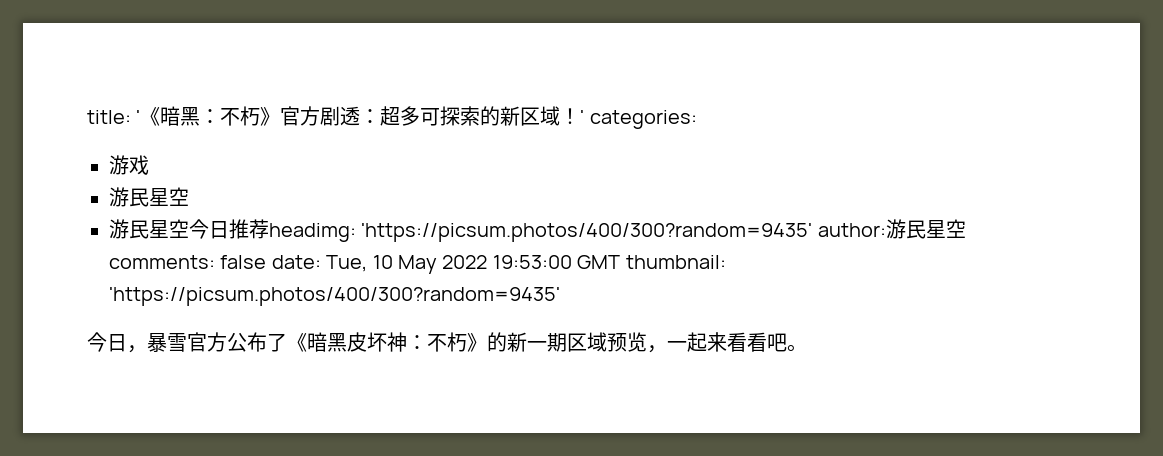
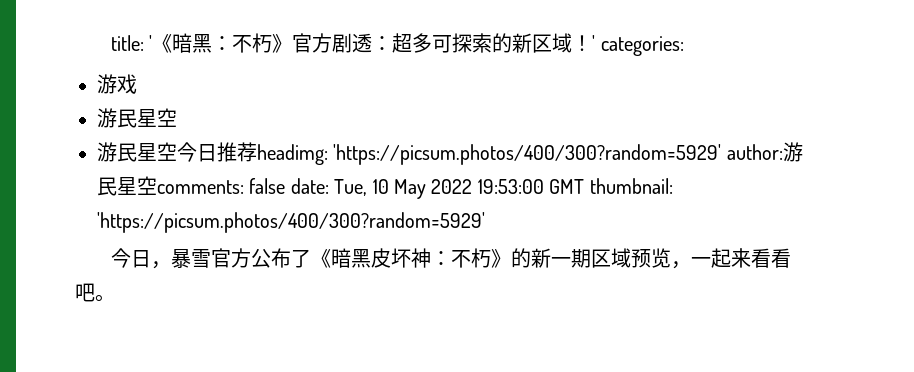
- 游民星空今日推荐headimg: 'https://picsum.photos/400/300?random=9435' author:游民星空comments: false date: Tue, 10 May 2022 19:53:00 GMT thumbnail: 'https://picsum.photos/400/300?random=9435'
+ 游民星空今日推荐headimg: 'https://picsum.photos/400/300?random=5929' author:游民星空comments: false date: Tue, 10 May 2022 19:53:00 GMT thumbnail: 'https://picsum.photos/400/300?random=5929'

